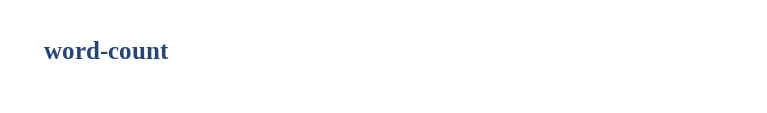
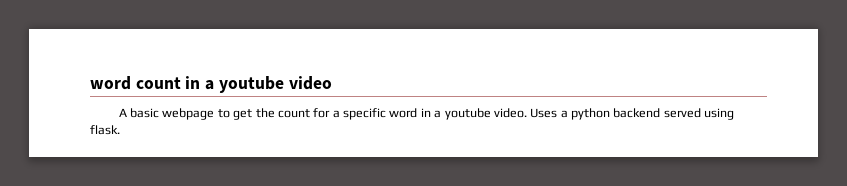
- word-count
+ word count in a youtube video
+ A basic webpage to get the count for a specific word in a youtube video. Uses a python backend served using flask.

